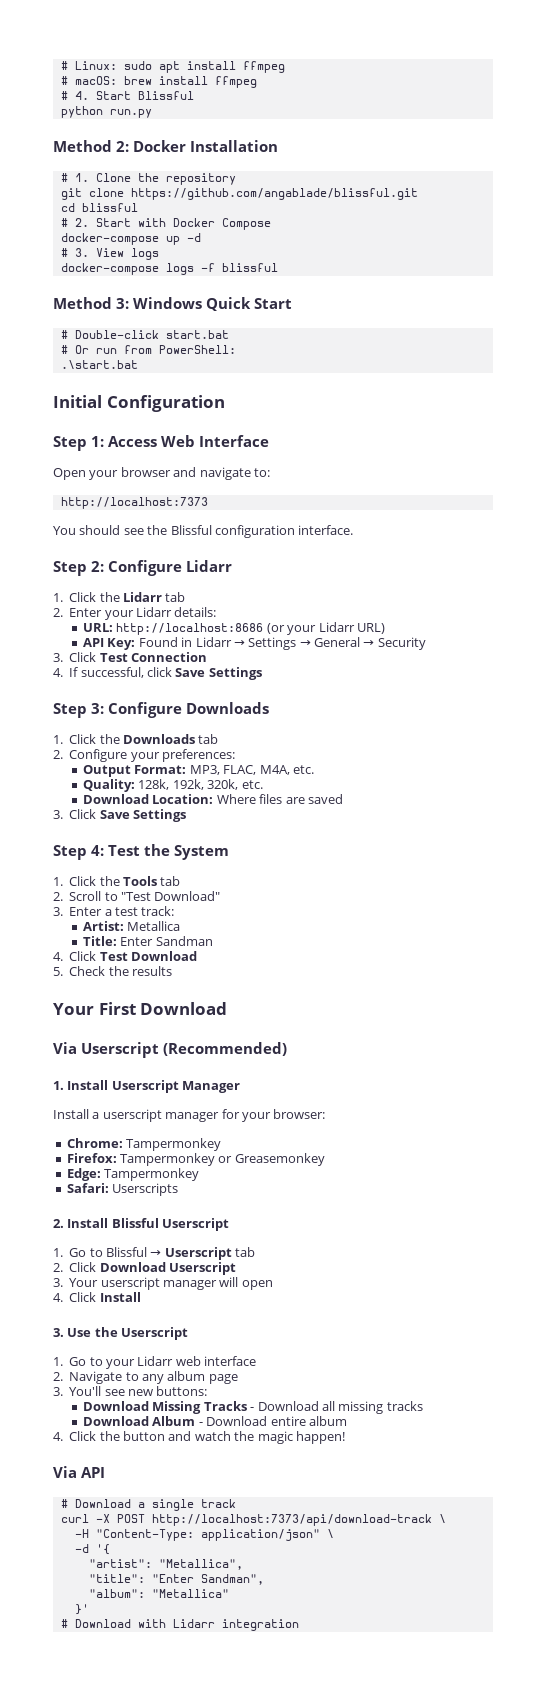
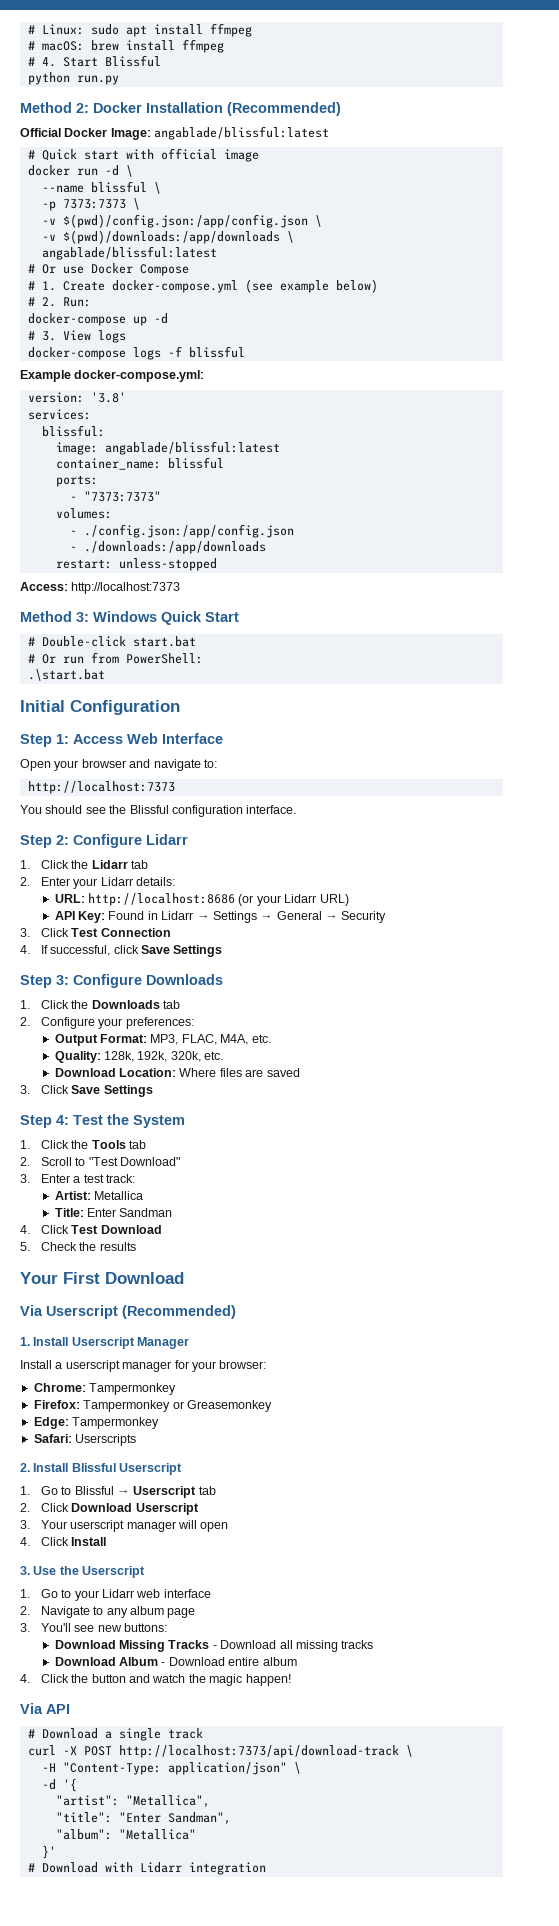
- Method 2: Docker Installation
- # 1. Clone the repository
- git clone https://github.com/angablade/blissful.git
- cd blissful
- # 2. Start with Docker Compose
+ Method 2: Docker Installation (Recommended)
+ Official Docker Image: angablade/blissful:latest
+ # Quick start with official image
+ docker run -d \
+ --name blissful \
+ -p 7373:7373 \
+ -v $(pwd)/config.json:/app/config.json \
+ -v $(pwd)/downloads:/app/downloads \
+ angablade/blissful:latest
+ # Or use Docker Compose
+ # 1. Create docker-compose.yml (see example below)
+ # 2. Run:
+ Example docker-compose.yml:
+ version: '3.8'
+ services:
+ blissful:
+ image: angablade/blissful:latest
+ container_name: blissful
+ ports:
+ - "7373:7373"
+ volumes:
+ - ./config.json:/app/config.json
+ - ./downloads:/app/downloads
+ restart: unless-stopped
+ Access: http://localhost:7373

